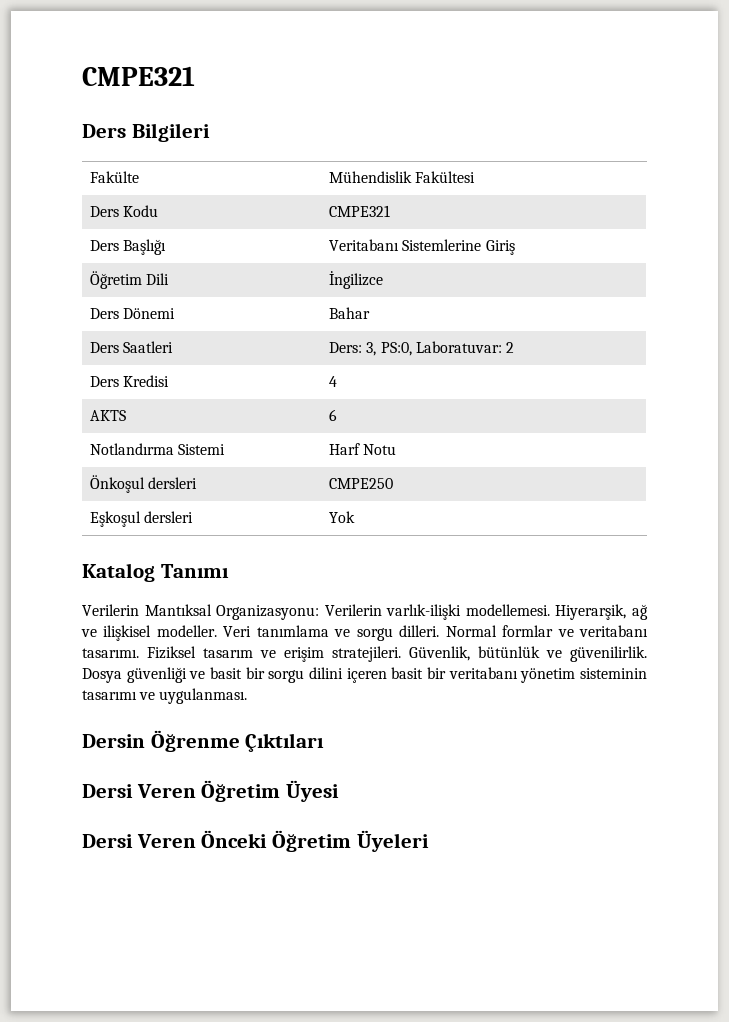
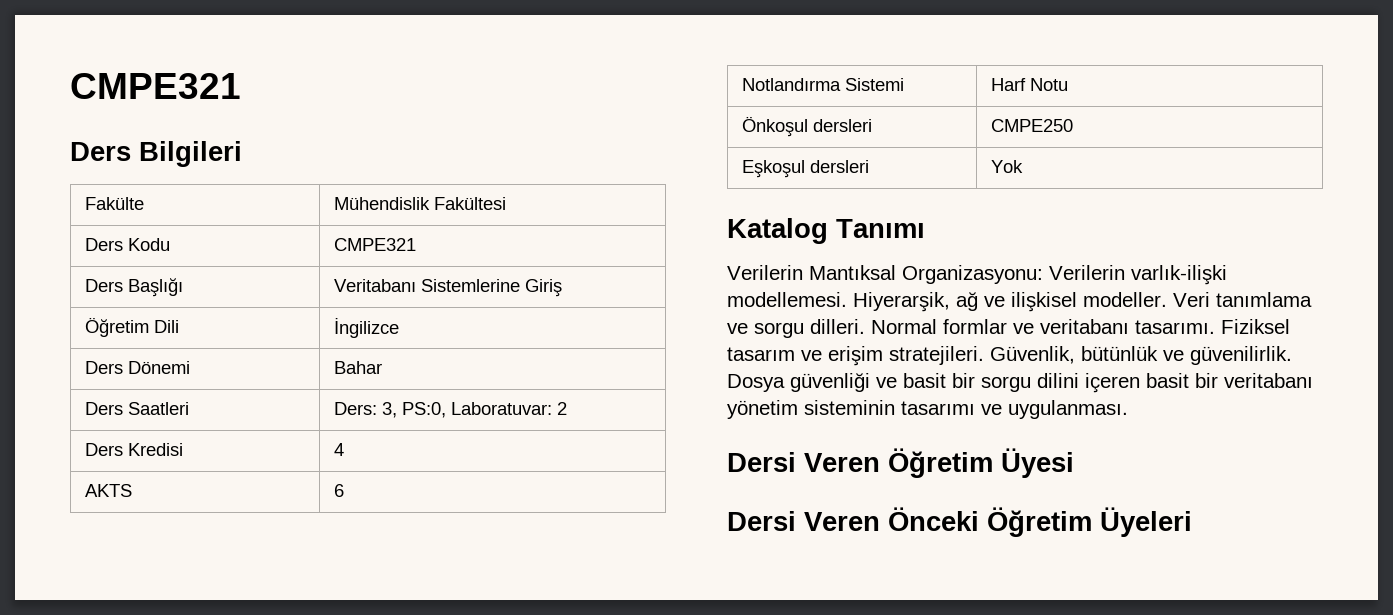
- Dersin Öğrenme Çıktıları

